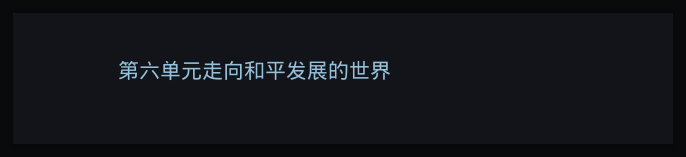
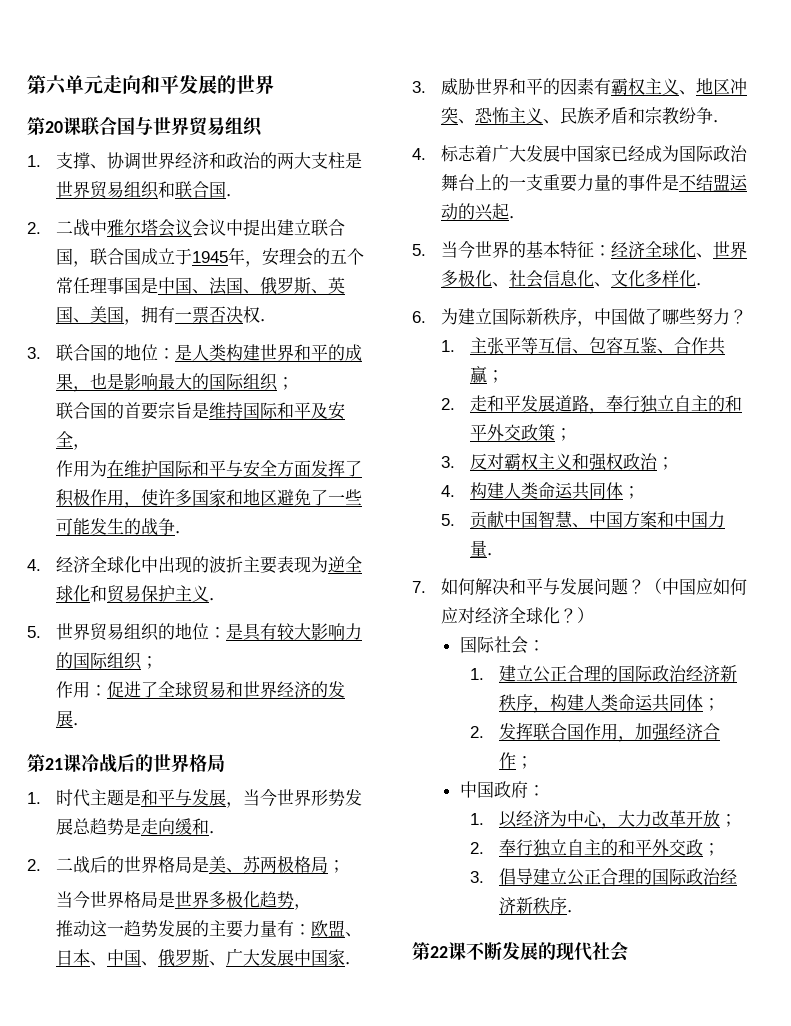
+ 第20课联合国与世界贸易组织
+ 1.支撑、协调世界经济和政治的两大支柱是世界贸易组织和联合国．
+ 2.二战中雅尔塔会议会议中提出建立联合国，联合国成立于1945年，安理会的五个常任理事国是中国、法国、俄罗斯、英国、美国，拥有一票否决权．
+ 3.联合国的地位：是人类构建世界和平的成果，也是影响最大的国际组织；
+ 联合国的首要宗旨是维持国际和平及安全，
+ 作用为在维护国际和平与安全方面发挥了积极作用，使许多国家和地区避免了一些可能发生的战争．
+ 4.经济全球化中出现的波折主要表现为逆全球化和贸易保护主义．
+ 5.世界贸易组织的地位：是具有较大影响力的国际组织；
+ 作用：促进了全球贸易和世界经济的发展．
+ 第21课冷战后的世界格局
+ 1.时代主题是和平与发展，当今世界形势发展总趋势是走向缓和．
+ 2.二战后的世界格局是美、苏两极格局；
+ 当今世界格局是世界多极化趋势，
+ 推动这一趋势发展的主要力量有：欧盟、日本、中国、俄罗斯、广大发展中国家．
+ 3.威胁世界和平的因素有霸权主义、地区冲突、恐怖主义、民族矛盾和宗教纷争．
+ 4.标志着广大发展中国家已经成为国际政治舞台上的一支重要力量的事件是不结盟运动的兴起．
+ 5.当今世界的基本特征：经济全球化、世界多极化、社会信息化、文化多样化．
+ 6.为建立国际新秩序，中国做了哪些努力？
+ 1.主张平等互信、包容互鉴、合作共赢；
+ 2.走和平发展道路，奉行独立自主的和平外交政策；
+ 3.反对霸权主义和强权政治；
+ 4.构建人类命运共同体；
+ 5.贡献中国智慧、中国方案和中国力量．
+ 7.如何解决和平与发展问题？（中国应如何应对经济全球化？）
+ 国际社会：
+ 1.建立公正合理的国际政治经济新秩序，构建人类命运共同体；
+ 2.发挥联合国作用，加强经济合作；
+ 中国政府：
+ 1.以经济为中心，大力改革开放；
+ 2.奉行独立自主的和平外交政；
+ 3.倡导建立公正合理的国际政治经济新秩序．
+ 第22课不断发展的现代社会

